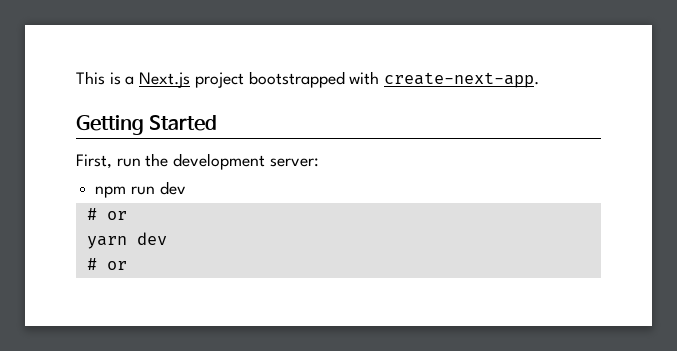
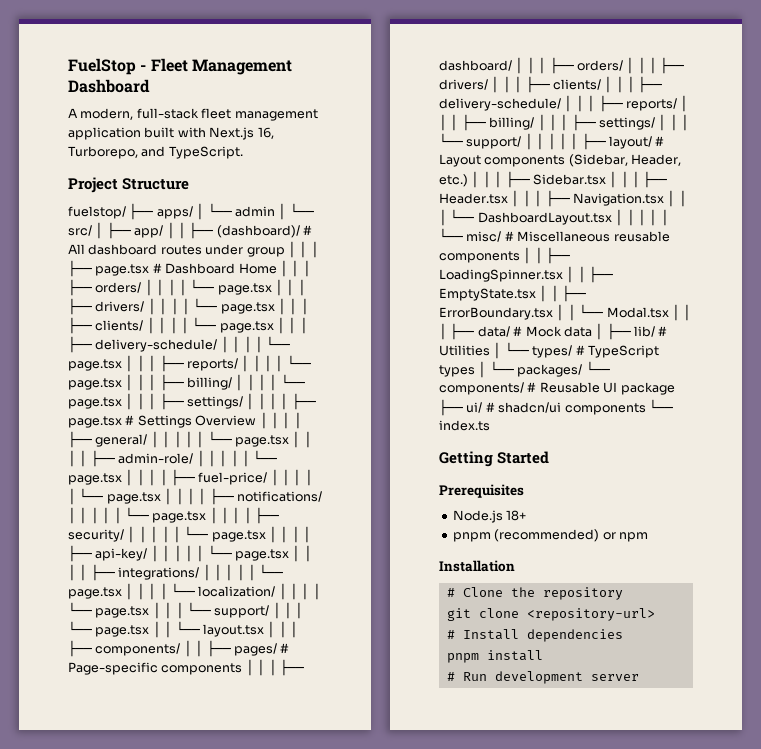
- This is a Next.js project bootstrapped with create-next-app.
+ FuelStop - Fleet Management Dashboard
+ A modern, full-stack fleet management application built with Next.js 16, Turborepo, and TypeScript.
+ Project Structure
+ fuelstop/ ├── apps/ │ └── admin │ └── src/ │ ├── app/ │ │ ├── (dashboard)/ # All dashboard routes under group │ │ │ ├── page.tsx # Dashboard Home │ │ │ ├── orders/ │ │ │ │ └── page.tsx │ │ │ ├── drivers/ │ │ │ │ └── page.tsx │ │ │ ├── clients/ │ │ │ │ └── page.tsx │ │ │ ├── delivery-schedule/ │ │ │ │ └── page.tsx │ │ │ ├── reports/ │ │ │ │ └── page.tsx │ │ │ ├── billing/ │ │ │ │ └── page.tsx │ │ │ ├── settings/ │ │ │ │ ├── page.tsx # Settings Overview │ │ │ │ ├── general/ │ │ │ │ │ └── page.tsx │ │ │ │ ├── admin-role/ │ │ │ │ │ └── page.tsx │ │ │ │ ├── fuel-price/ │ │ │ │ │ └── page.tsx │ │ │ │ ├── notifications/ │ │ │ │ │ └── page.tsx │ │ │ │ ├── security/ │ │ │ │ │ └── page.tsx │ │ │ │ ├── api-key/ │ │ │ │ │ └── page.tsx │ │ │ │ ├── integrations/ │ │ │ │ │ └── page.tsx │ │ │ │ └── localization/ │ │ │ │ └── page.tsx │ │ │ └── support/ │ │ │ └── page.tsx │ │ └── layout.tsx │ │ │ ├── components/ │ │ ├── pages/ # Page-specific components │ │ │ ├── dashboard/ │ │ │ ├── orders/ │ │ │ ├── drivers/ │ │ │ ├── clients/ │ │ │ ├── delivery-schedule/ │ │ │ ├── reports/ │ │ │ ├── billing/ │ │ │ ├── settings/ │ │ │ └── support/ │ │ │ │ │ ├── layout/ # Layout components (Sidebar, Header, etc.) │ │ │ ├── Sidebar.tsx │ │ │ ├── Header.tsx │ │ │ ├── Navigation.tsx │ │ │ └── DashboardLayout.tsx │ │ │ │ │ └── misc/ # Miscellaneous reusable components │ │ ├── LoadingSpinner.tsx │ │ ├── EmptyState.tsx │ │ ├── ErrorBoundary.tsx │ │ └── Modal.tsx │ │ │ ├── data/ # Mock data │ ├── lib/ # Utilities │ └── types/ # TypeScript types │ └── packages/ └── components/ # Reusable UI package ├── ui/ # shadcn/ui components └── index.ts
  Getting Started
- First, run the development server:
- npm run dev
- # or
- yarn dev
- # or
+ Prerequisites
+ Node.js 18+
+ pnpm (recommended) or npm
+ Installation
+ # Clone the repository
+ git clone <repository-url>
+ # Install dependencies
+ pnpm install
+ # Run development server

